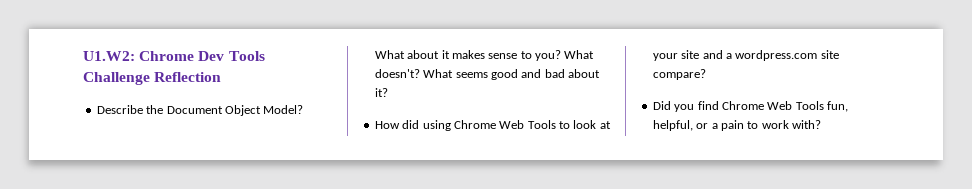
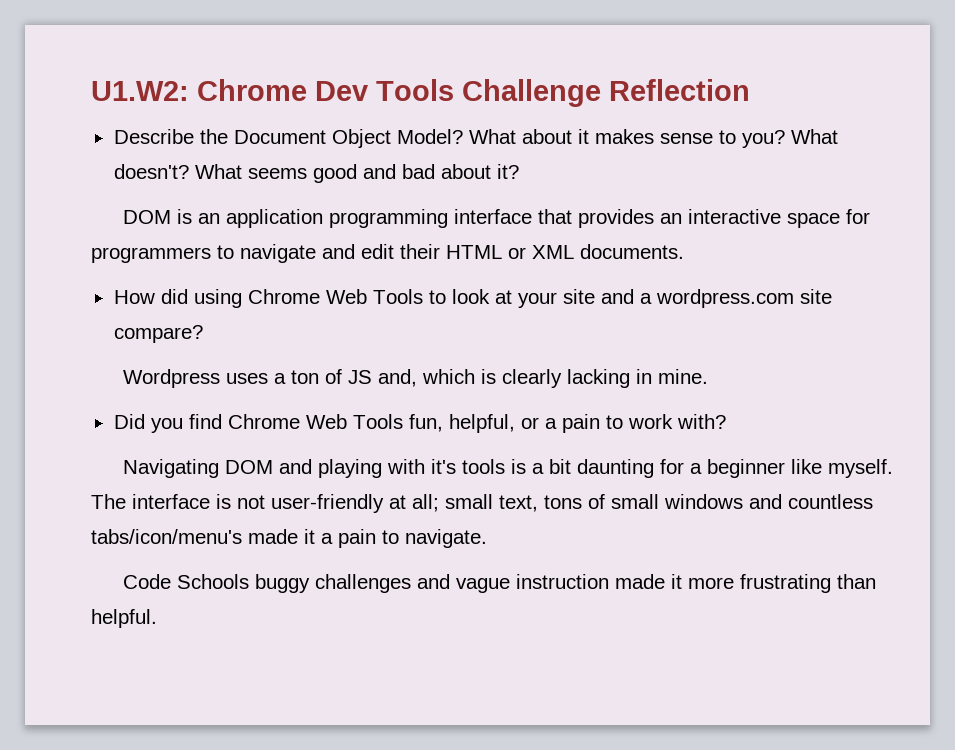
+ DOM is an application programming interface that provides an interactive space for programmers to navigate and edit their HTML or XML documents.
+ Wordpress uses a ton of JS and, which is clearly lacking in mine.
+ Navigating DOM and playing with it's tools is a bit daunting for a beginner like myself. The interface is not user-friendly at all; small text, tons of small windows and countless tabs/icon/menu's made it a pain to navigate.
+ Code Schools buggy challenges and vague instruction made it more frustrating than helpful.

